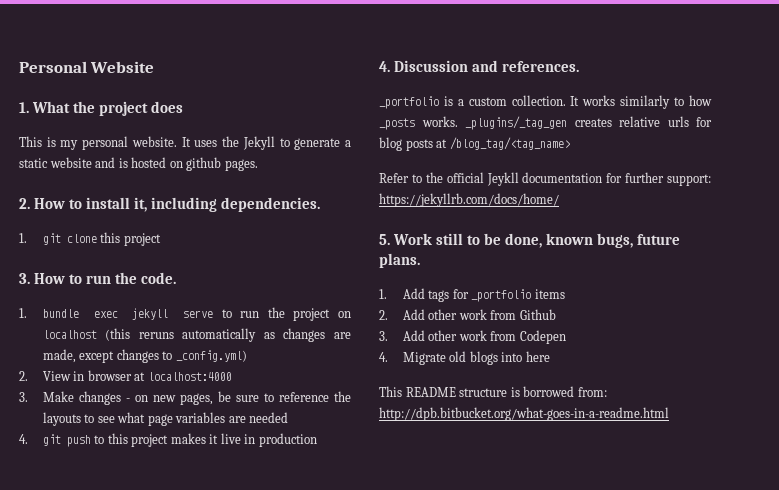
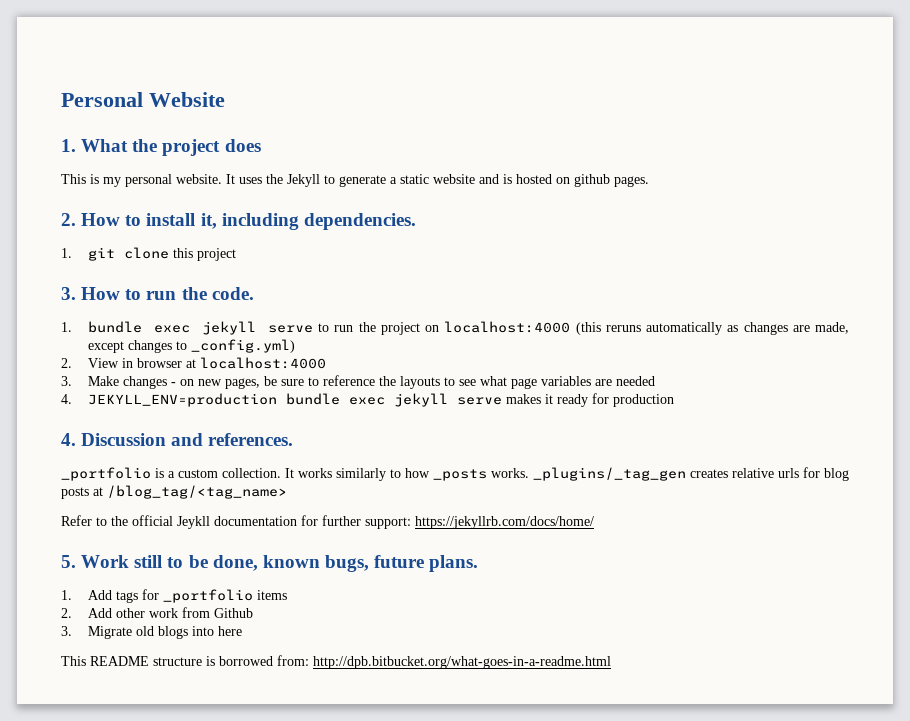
- 1. bundle exec jekyll serve to run the project on localhost (this reruns automatically as changes are made, except changes to _config.yml)
+ 1. bundle exec jekyll serve to run the project on localhost:4000 (this reruns automatically as changes are made, except changes to _config.yml)
- 4. git push to this project makes it live in production
+ 4. JEKYLL_ENV=production bundle exec jekyll serve makes it ready for production
- 3. Add other work from Codepen
- 4. Migrate old blogs into here
+ 3. Migrate old blogs into here

